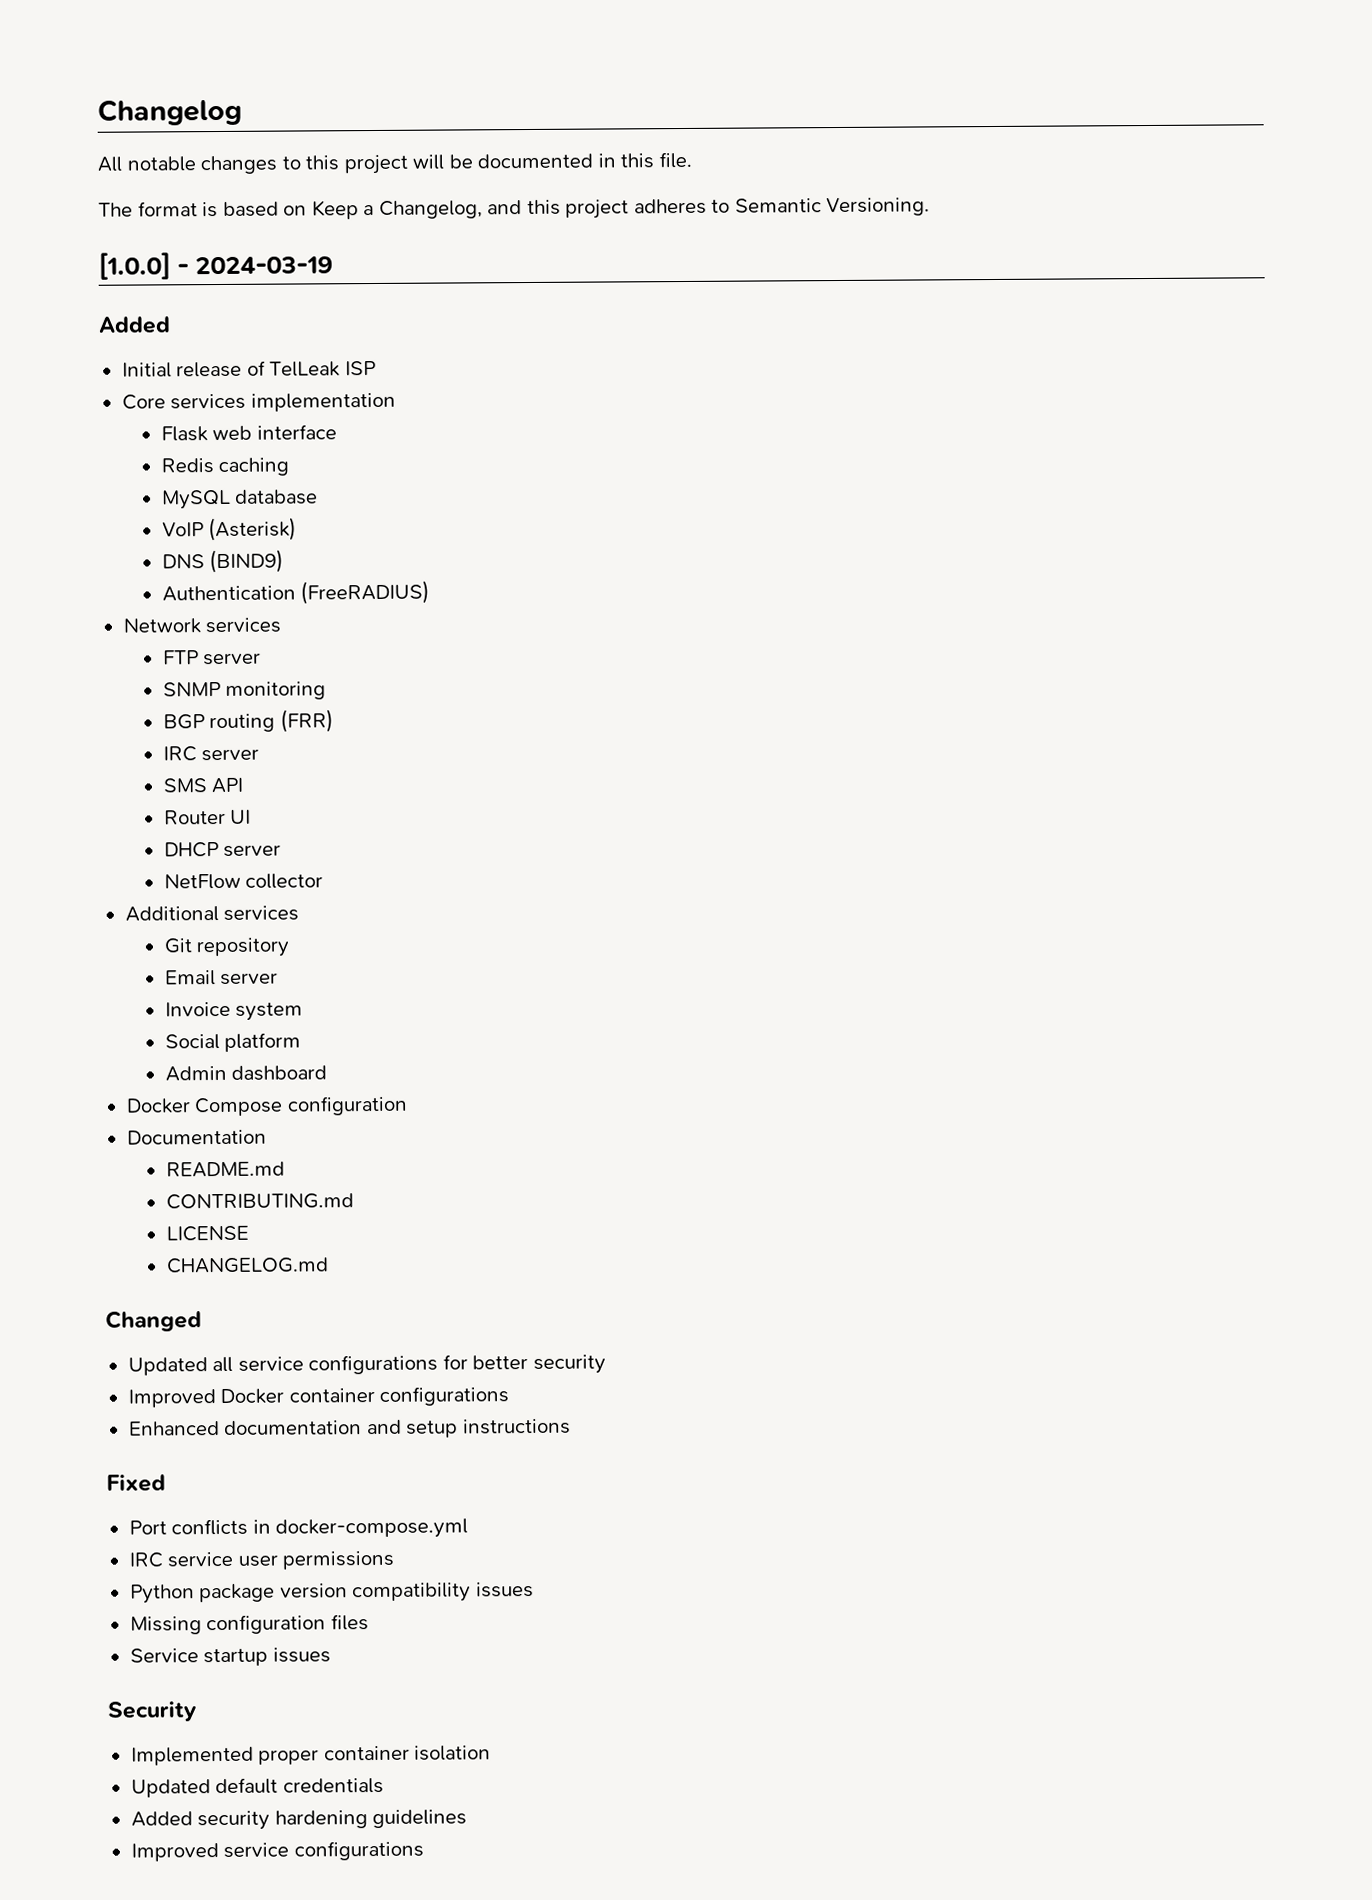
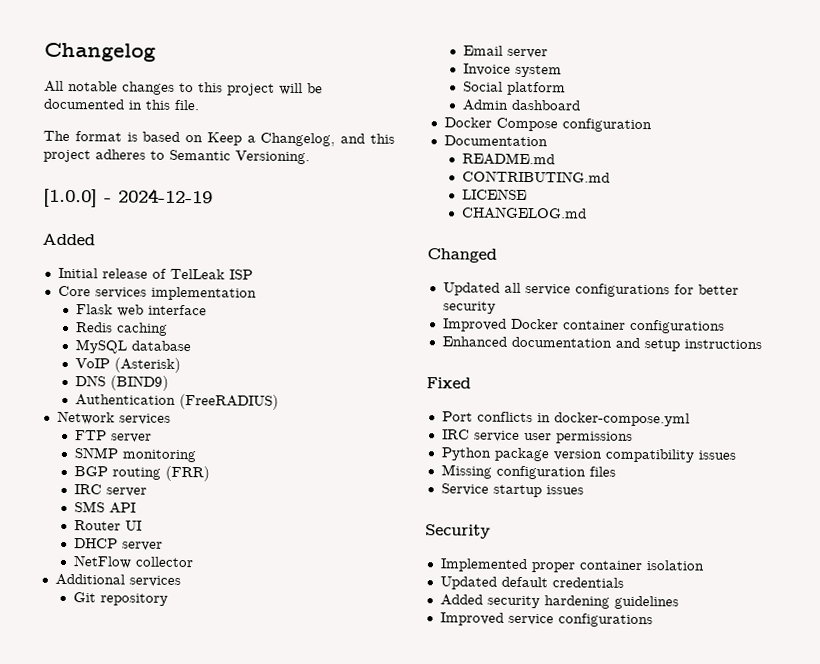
- [1.0.0] - 2024-03-19
+ [1.0.0] - 2024-12-19

